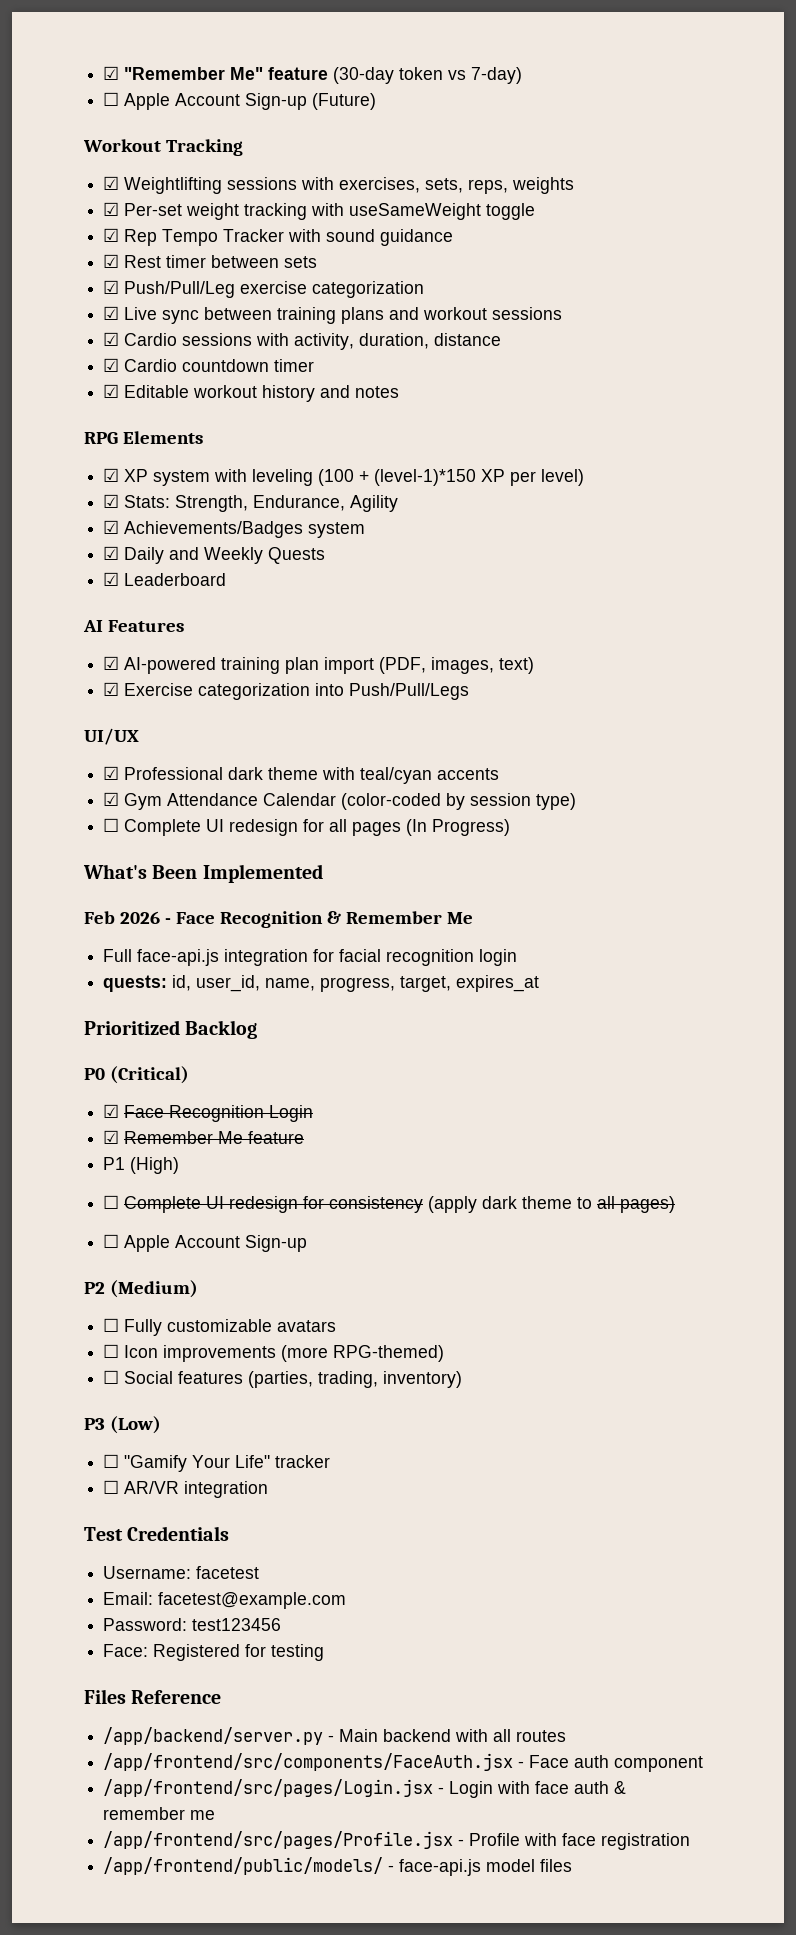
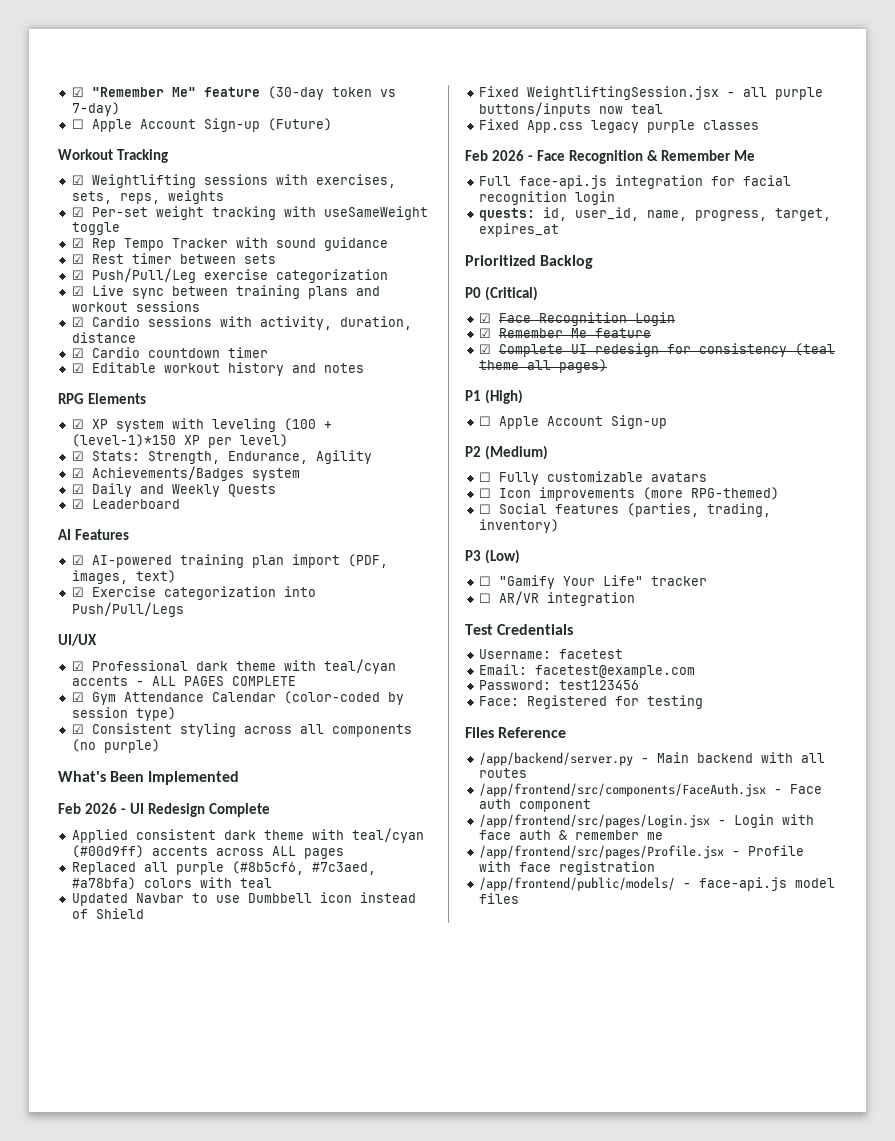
- ☑ Professional dark theme with teal/cyan accents
+ ☑ Professional dark theme with teal/cyan accents - ALL PAGES COMPLETE
- ☐ Complete UI redesign for all pages (In Progress)
+ ☑ Consistent styling across all components (no purple)
  What's Been Implemented
+ Feb 2026 - UI Redesign Complete
+ Applied consistent dark theme with teal/cyan (#00d9ff) accents across ALL pages
+ Replaced all purple (#8b5cf6, #7c3aed, #a78bfa) colors with teal
+ Updated Navbar to use Dumbbell icon instead of Shield
+ Fixed WeightliftingSession.jsx - all purple buttons/inputs now teal
+ Fixed App.css legacy purple classes
- P1 (High)
- ☐ Complete UI redesign for consistency (apply dark theme to all pages)
+ ☑ Complete UI redesign for consistency (teal theme all pages)
+ P1 (High)

